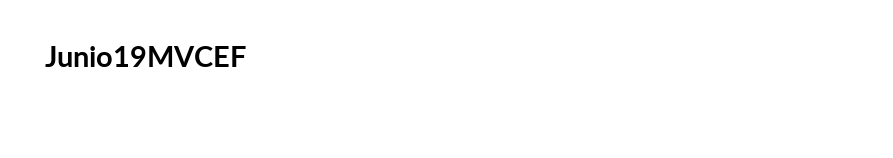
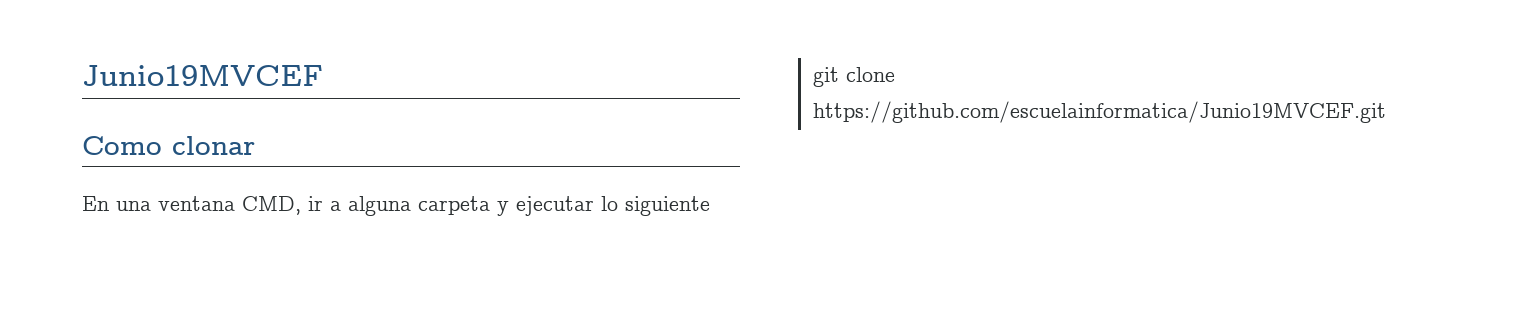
+ Como clonar
+ En una ventana CMD, ir a alguna carpeta y ejecutar lo siguiente
+ git clone https://github.com/escuelainformatica/Junio19MVCEF.git

